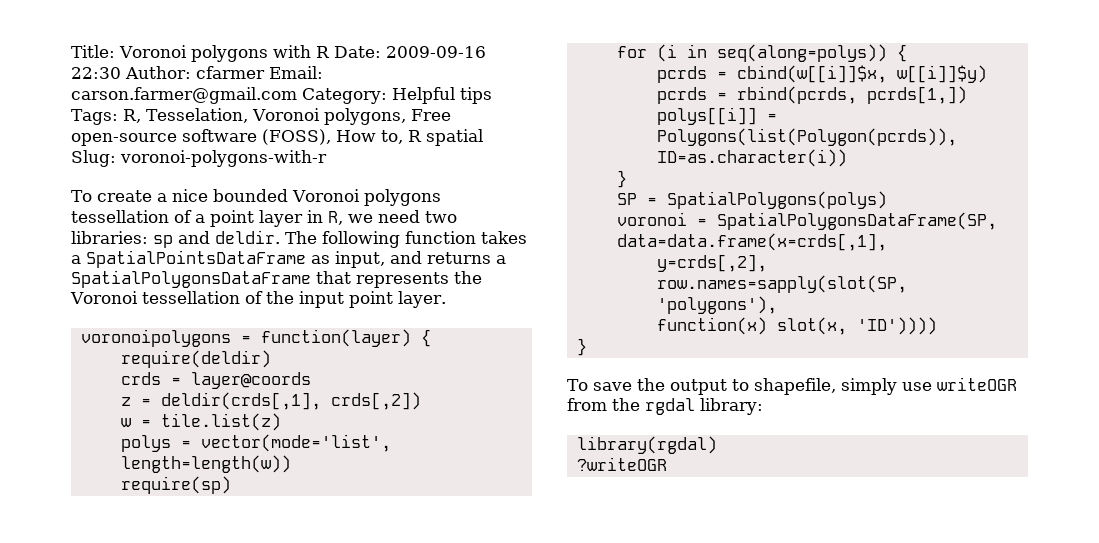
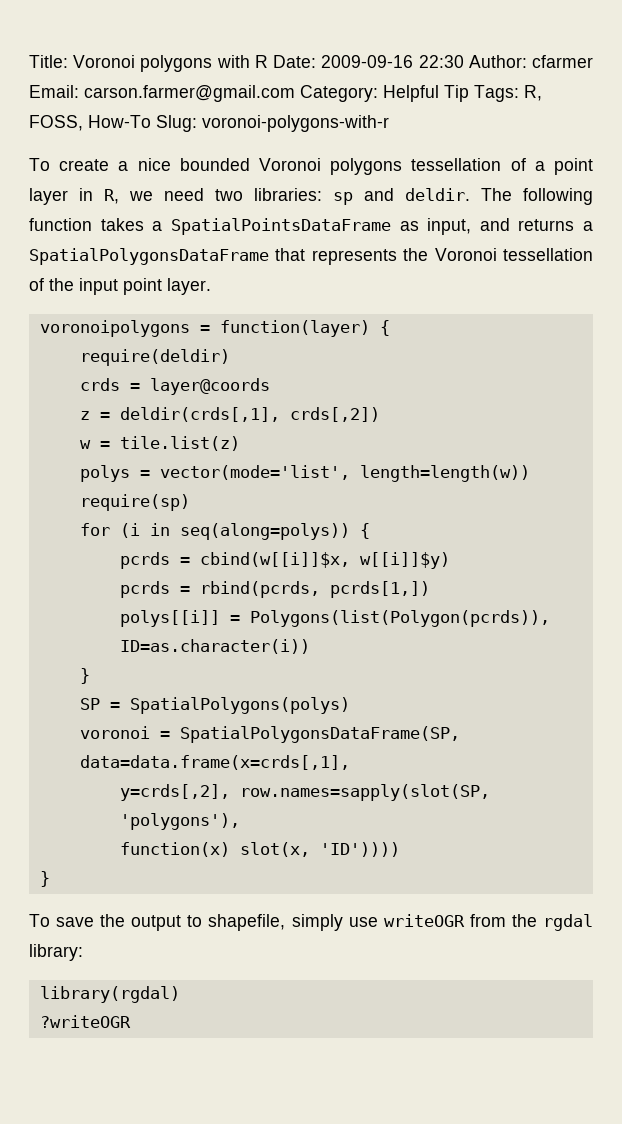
- Title: Voronoi polygons with R Date: 2009-09-16 22:30 Author: cfarmer Email: carson.farmer@gmail.com Category: Helpful tips Tags: R, Tesselation, Voronoi polygons, Free open-source software (FOSS), How to, R spatial Slug: voronoi-polygons-with-r
+ Title: Voronoi polygons with R Date: 2009-09-16 22:30 Author: cfarmer Email: carson.farmer@gmail.com Category: Helpful Tip Tags: R, FOSS, How-To Slug: voronoi-polygons-with-r

